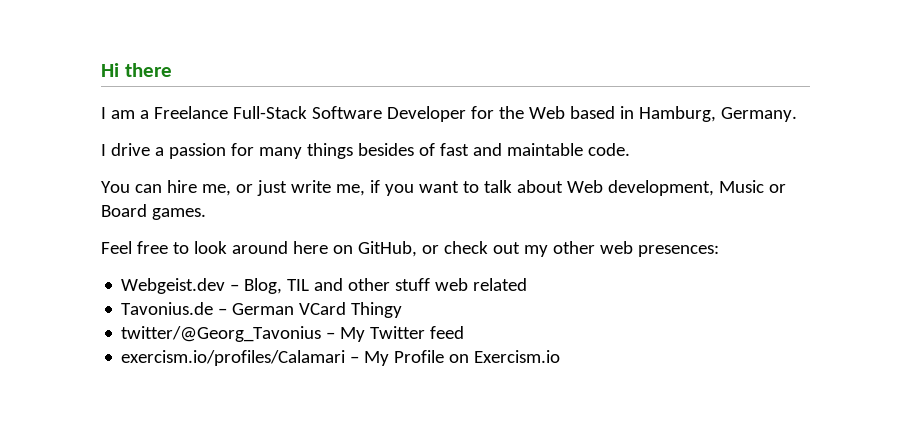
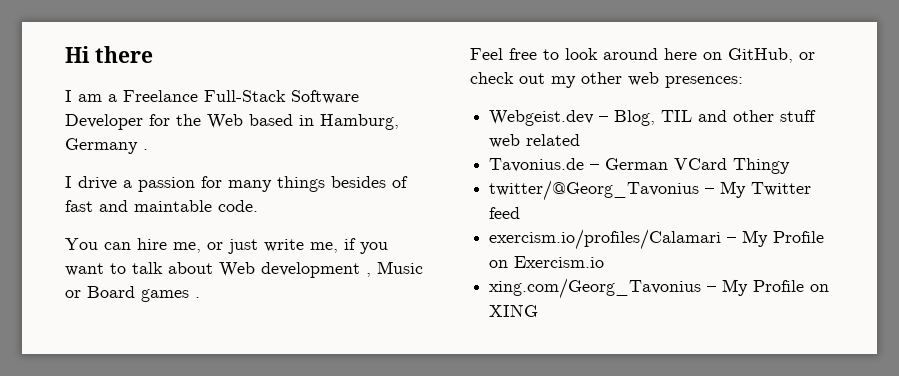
- I am a Freelance Full-Stack Software Developer for the Web based in Hamburg, Germany.
+ I am a Freelance Full-Stack Software Developer for the Web based in Hamburg, Germany .
- You can hire me, or just write me, if you want to talk about Web development, Music or Board games.
+ You can hire me, or just write me, if you want to talk about Web development , Music or Board games .
+ xing.com/Georg_Tavonius – My Profile on XING

